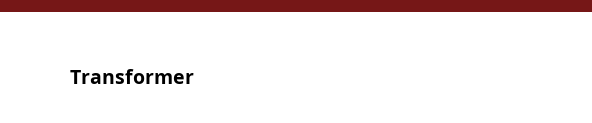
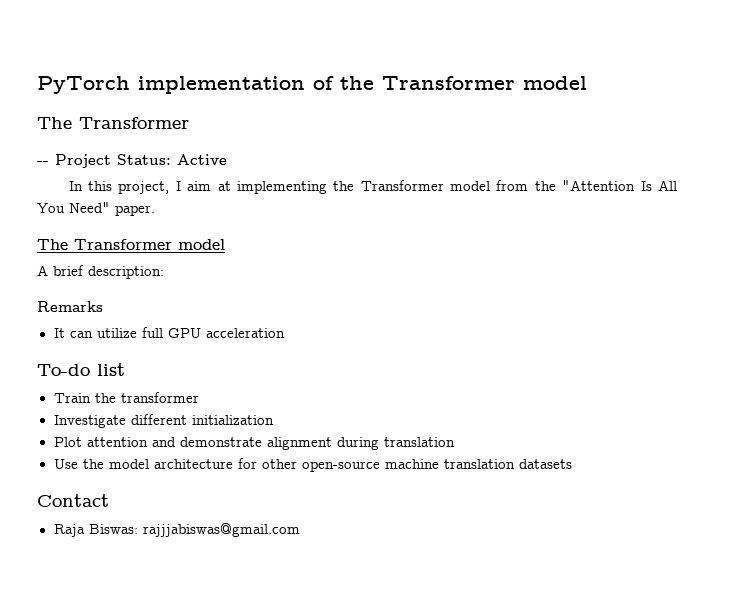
- Transformer
+ PyTorch implementation of the Transformer model
+ The Transformer
+ -- Project Status: Active
+ In this project, I aim at implementing the Transformer model from the "Attention Is All You Need" paper.
+ The Transformer model
+ A brief description:
+ Remarks
+ It can utilize full GPU acceleration
+ To-do list
+ Train the transformer
+ Investigate different initialization
+ Plot attention and demonstrate alignment during translation
+ Use the model architecture for other open-source machine translation datasets
+ Contact
+ Raja Biswas: rajjjabiswas@gmail.com

